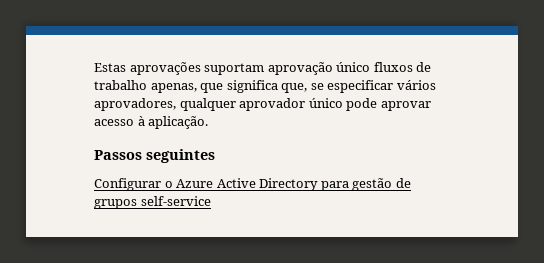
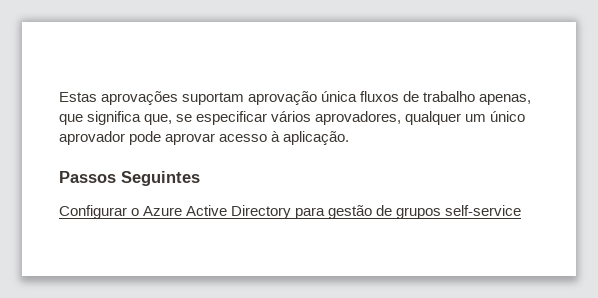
- Estas aprovações suportam aprovação único fluxos de trabalho apenas, que significa que, se especificar vários aprovadores, qualquer aprovador único pode aprovar acesso à aplicação.
+ Estas aprovações suportam aprovação única fluxos de trabalho apenas, que significa que, se especificar vários aprovadores, qualquer um único aprovador pode aprovar acesso à aplicação.
- Passos seguintes
+ Passos Seguintes

